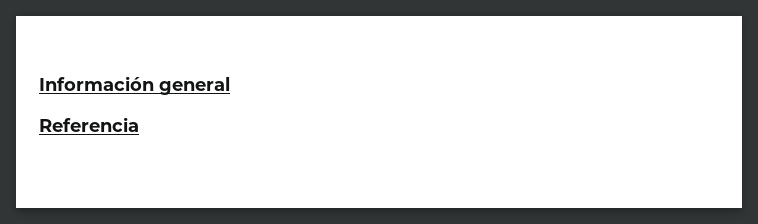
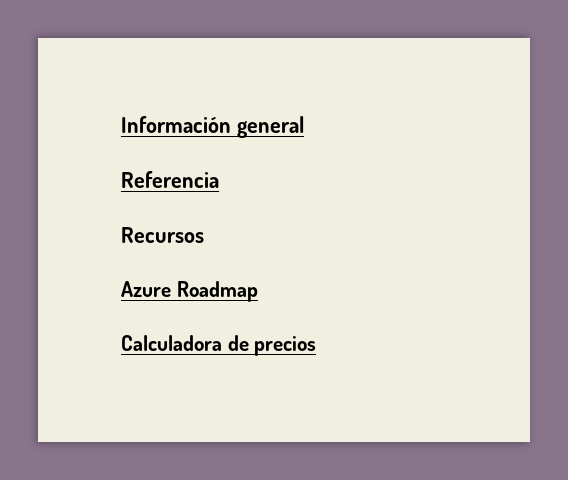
+ Recursos
+ Azure Roadmap
+ Calculadora de precios

